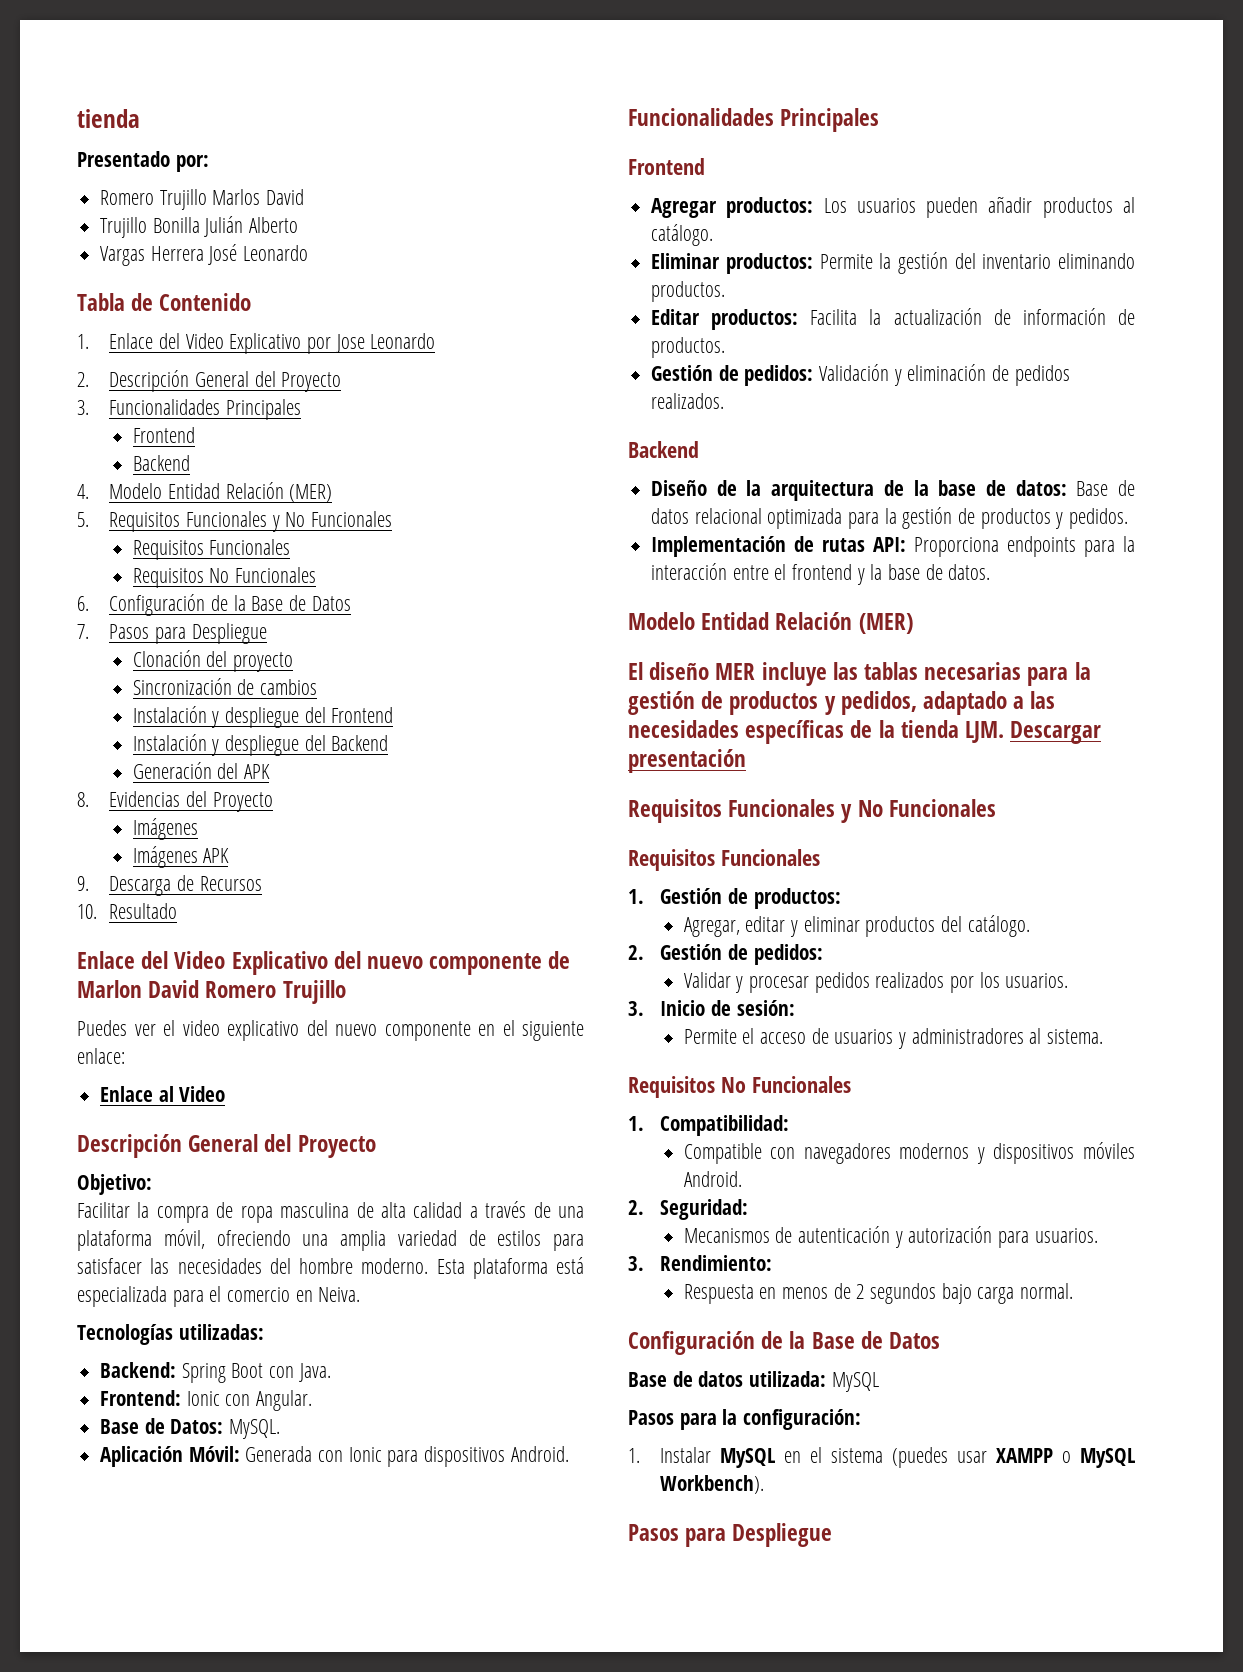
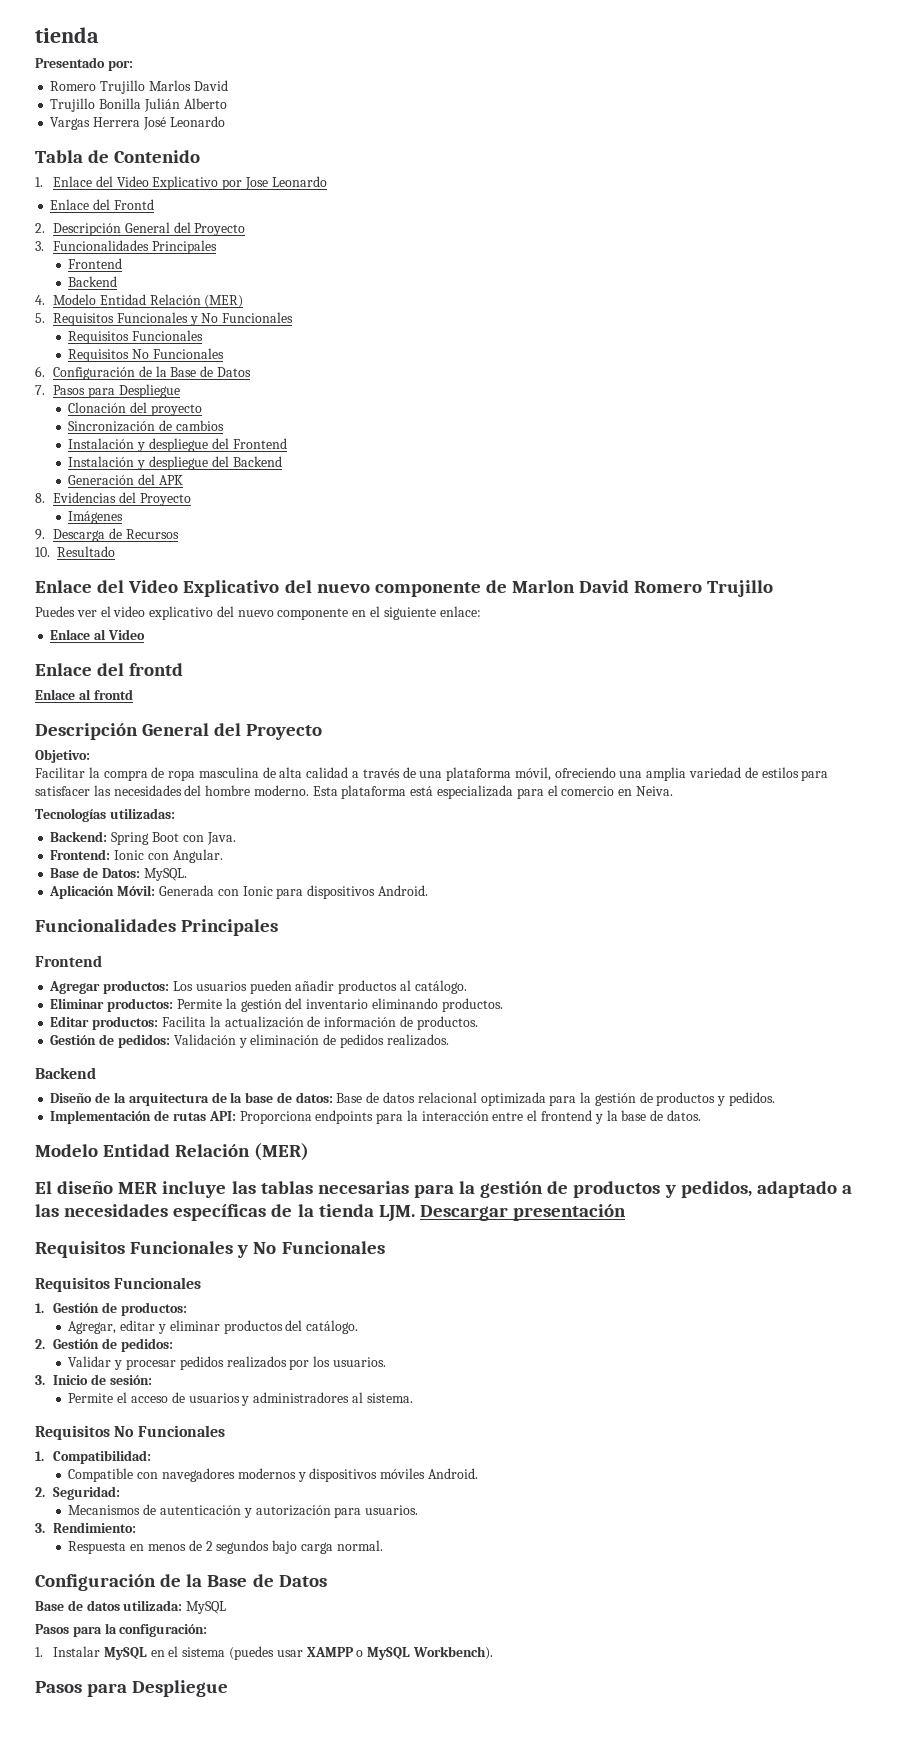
+ Enlace del Frontd
- Imágenes APK
+ Enlace del frontd
+ Enlace al frontd

